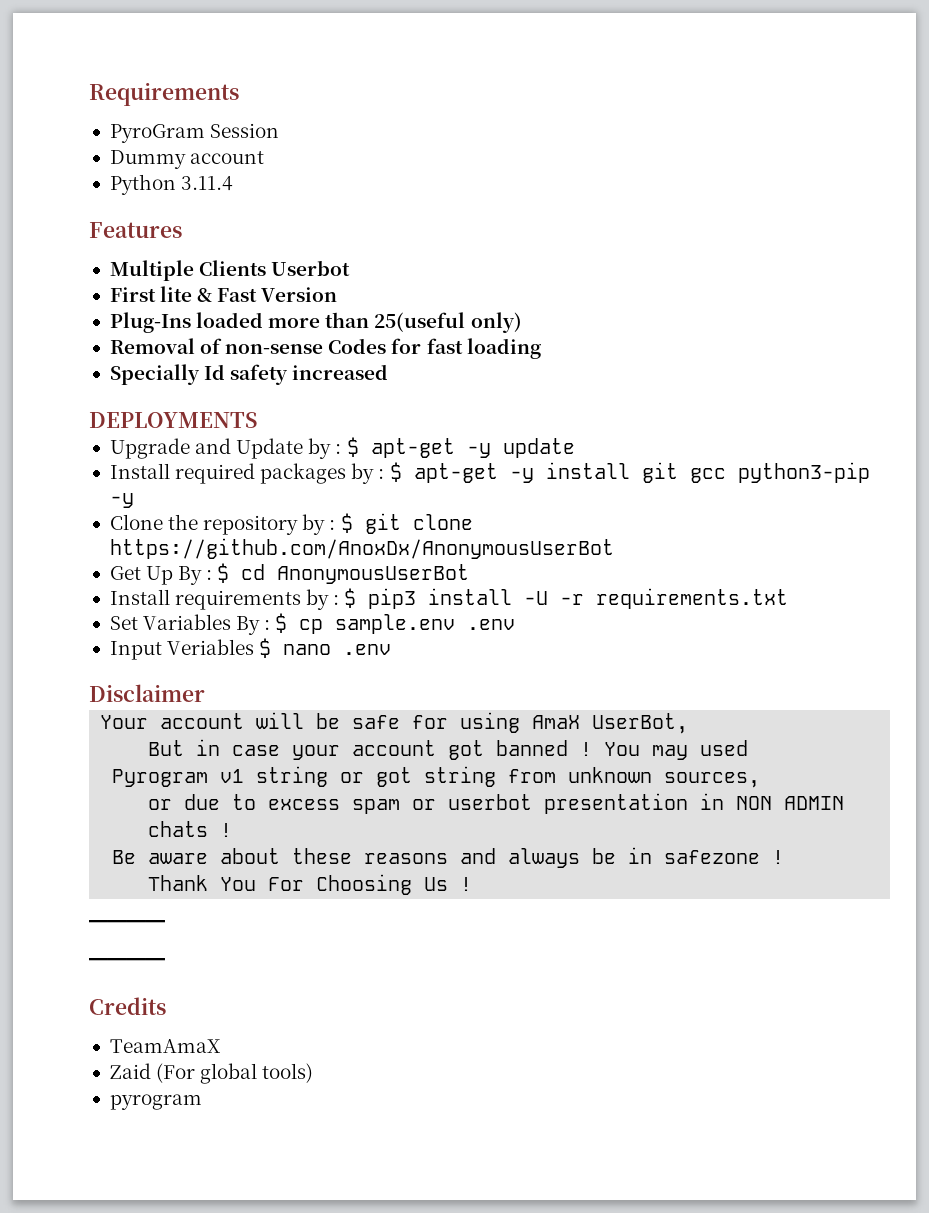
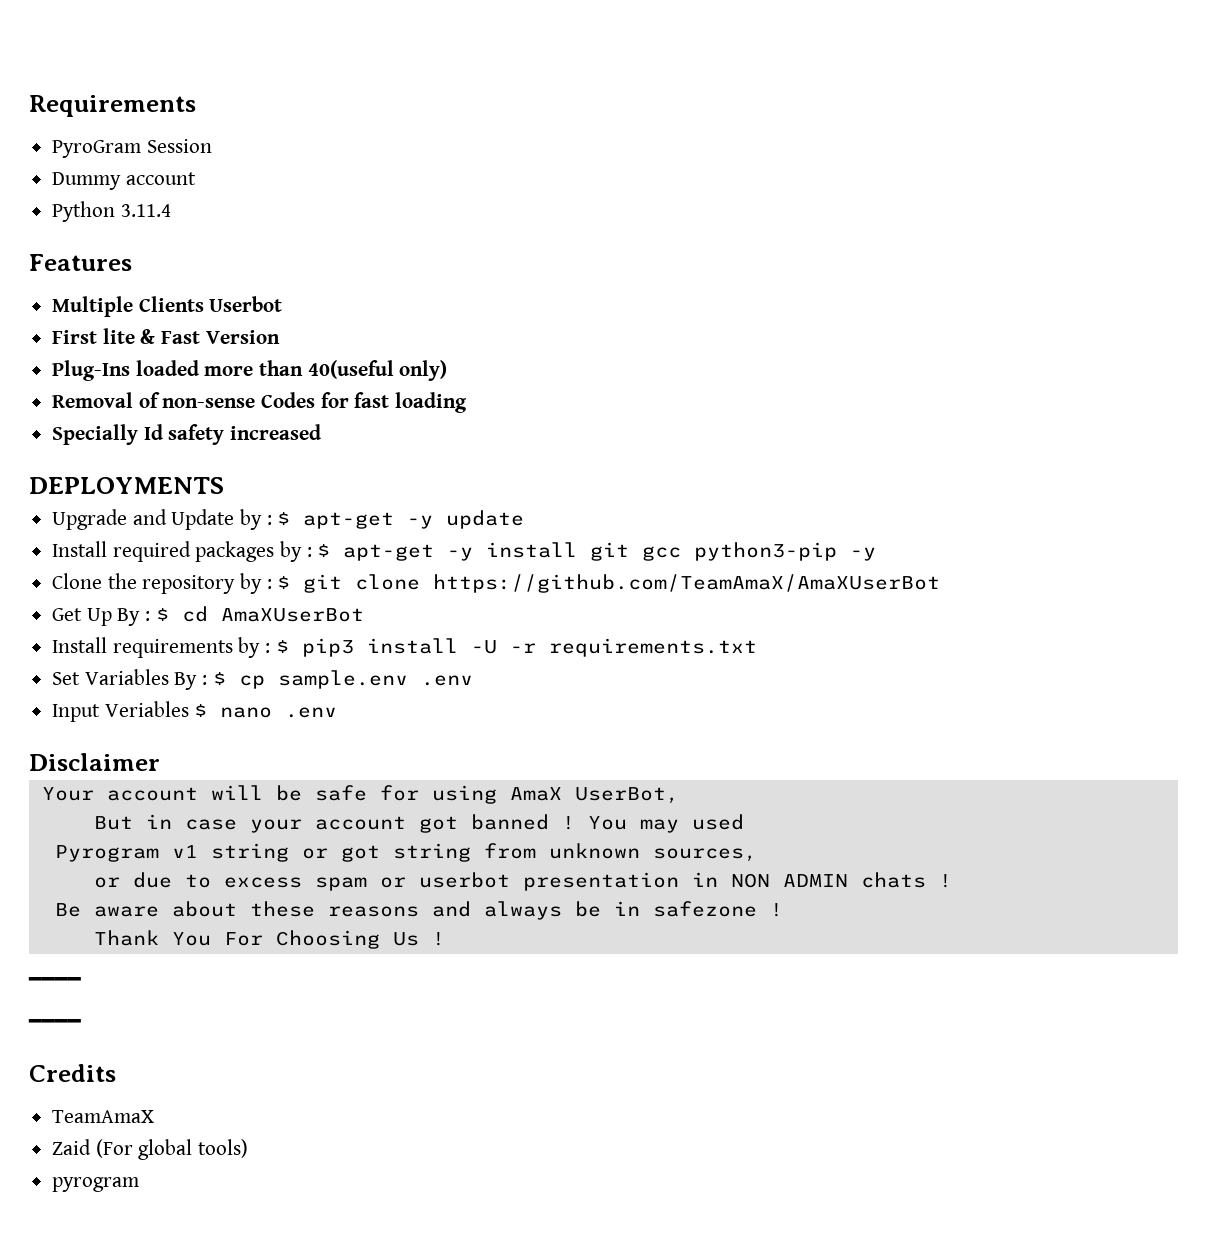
- Plug-Ins loaded more than 25(useful only)
+ Plug-Ins loaded more than 40(useful only)
- Clone the repository by : $ git clone https://github.com/AnoxDx/AnonymousUserBot
+ Clone the repository by : $ git clone https://github.com/TeamAmaX/AmaXUserBot
- Get Up By : $ cd AnonymousUserBot
+ Get Up By : $ cd AmaXUserBot

